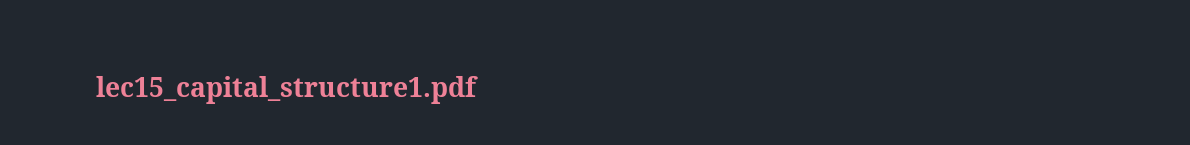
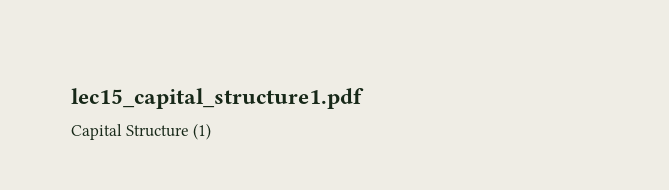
+ Capital Structure (1)

